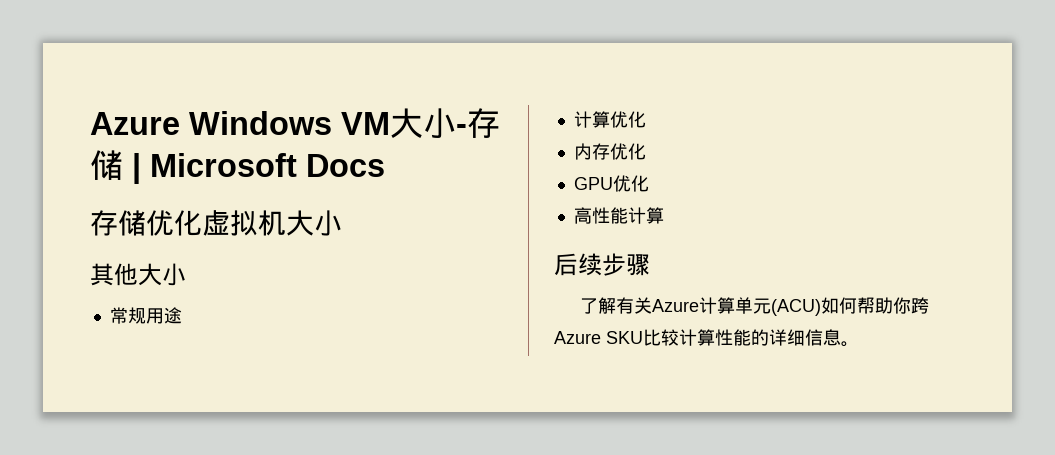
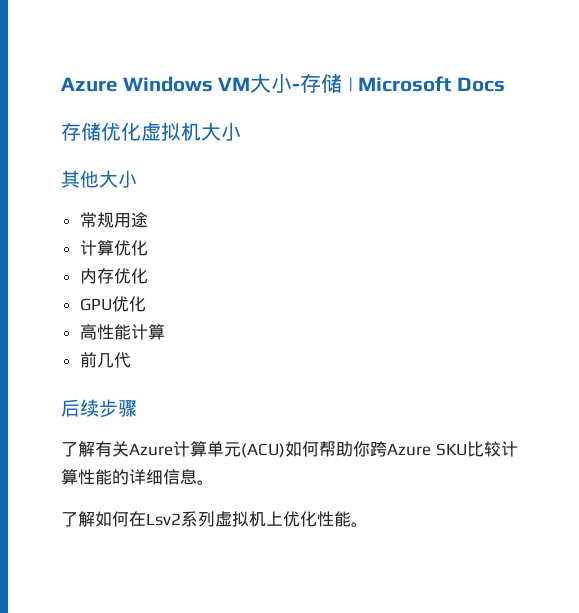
+ 前几代
+ 了解如何在Lsv2系列虚拟机上优化性能。

